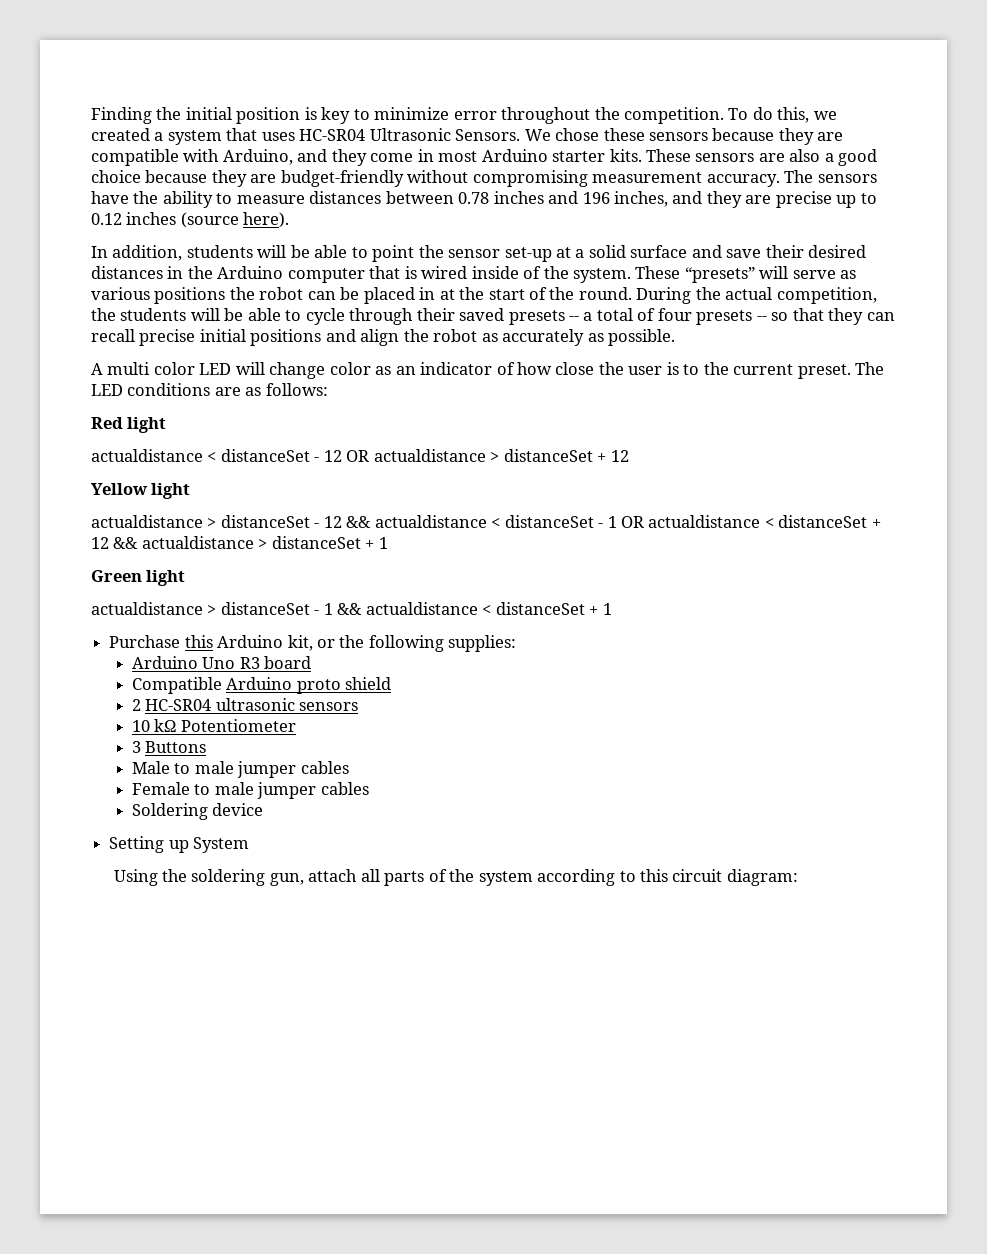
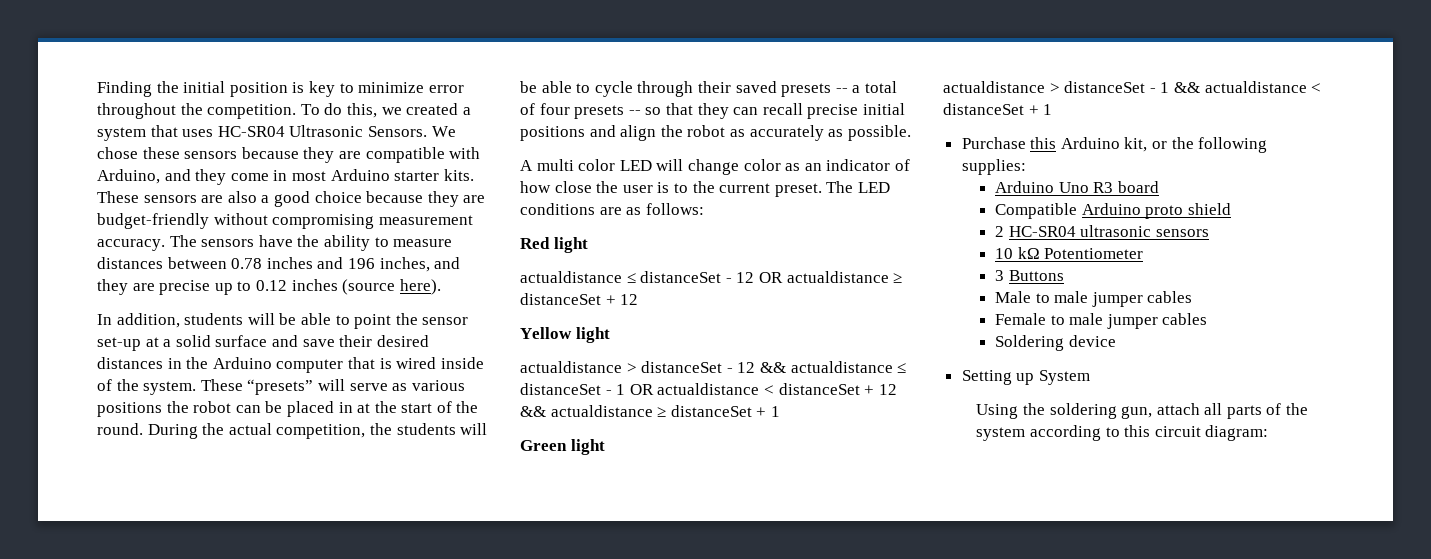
- actualdistance < distanceSet - 12 OR actualdistance > distanceSet + 12
+ actualdistance ≤ distanceSet - 12 OR actualdistance ≥ distanceSet + 12
- actualdistance > distanceSet - 12 && actualdistance < distanceSet - 1 OR actualdistance < distanceSet + 12 && actualdistance > distanceSet + 1
+ actualdistance > distanceSet - 12 && actualdistance ≤ distanceSet - 1 OR actualdistance < distanceSet + 12 && actualdistance ≥ distanceSet + 1

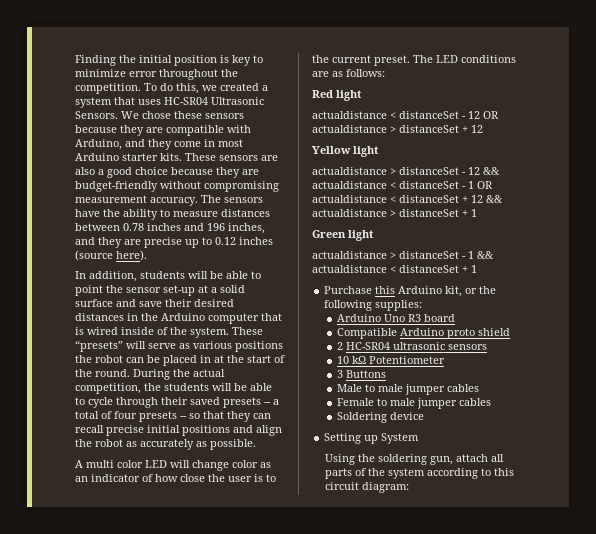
- actualdistance ≤ distanceSet - 12 OR actualdistance ≥ distanceSet + 12
+ actualdistance < distanceSet - 12 OR actualdistance > distanceSet + 12
- actualdistance > distanceSet - 12 && actualdistance ≤ distanceSet - 1 OR actualdistance < distanceSet + 12 && actualdistance ≥ distanceSet + 1
+ actualdistance > distanceSet - 12 && actualdistance < distanceSet - 1 OR actualdistance < distanceSet + 12 && actualdistance > distanceSet + 1

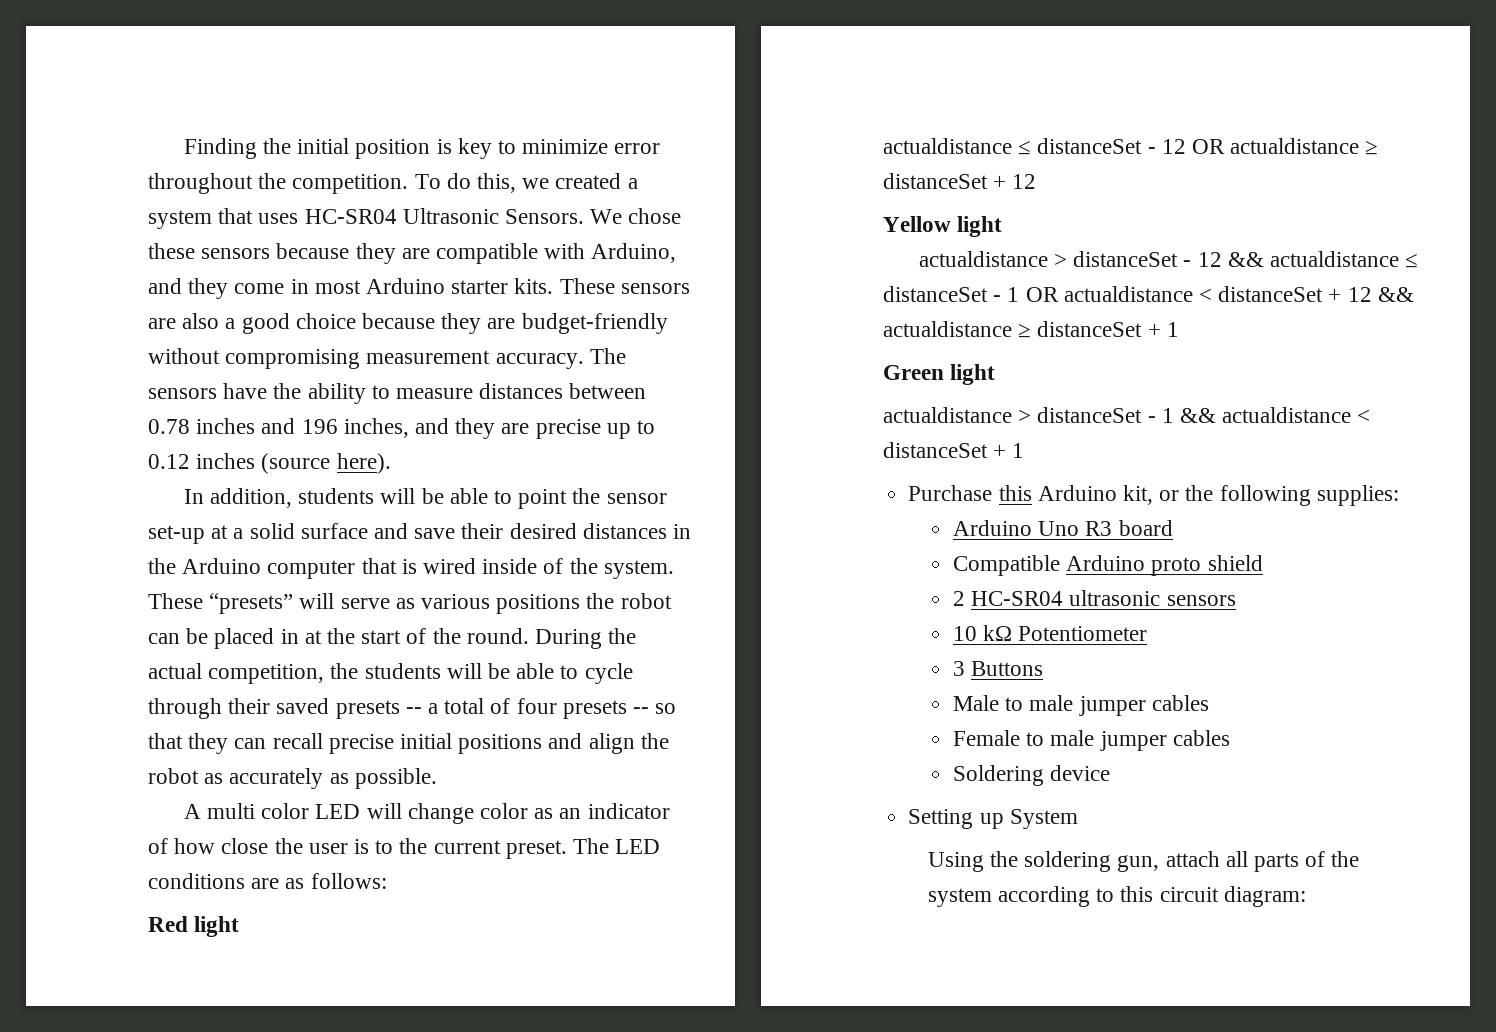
- actualdistance < distanceSet - 12 OR actualdistance > distanceSet + 12
+ actualdistance ≤ distanceSet - 12 OR actualdistance ≥ distanceSet + 12
- actualdistance > distanceSet - 12 && actualdistance < distanceSet - 1 OR actualdistance < distanceSet + 12 && actualdistance > distanceSet + 1
+ actualdistance > distanceSet - 12 && actualdistance ≤ distanceSet - 1 OR actualdistance < distanceSet + 12 && actualdistance ≥ distanceSet + 1

